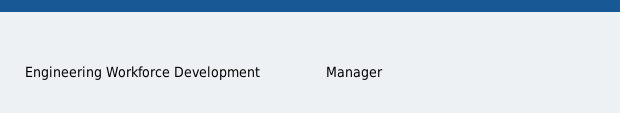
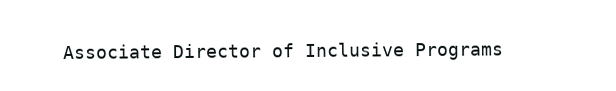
- Engineering Workforce Development Manager
+ Associate Director of Inclusive Programs

